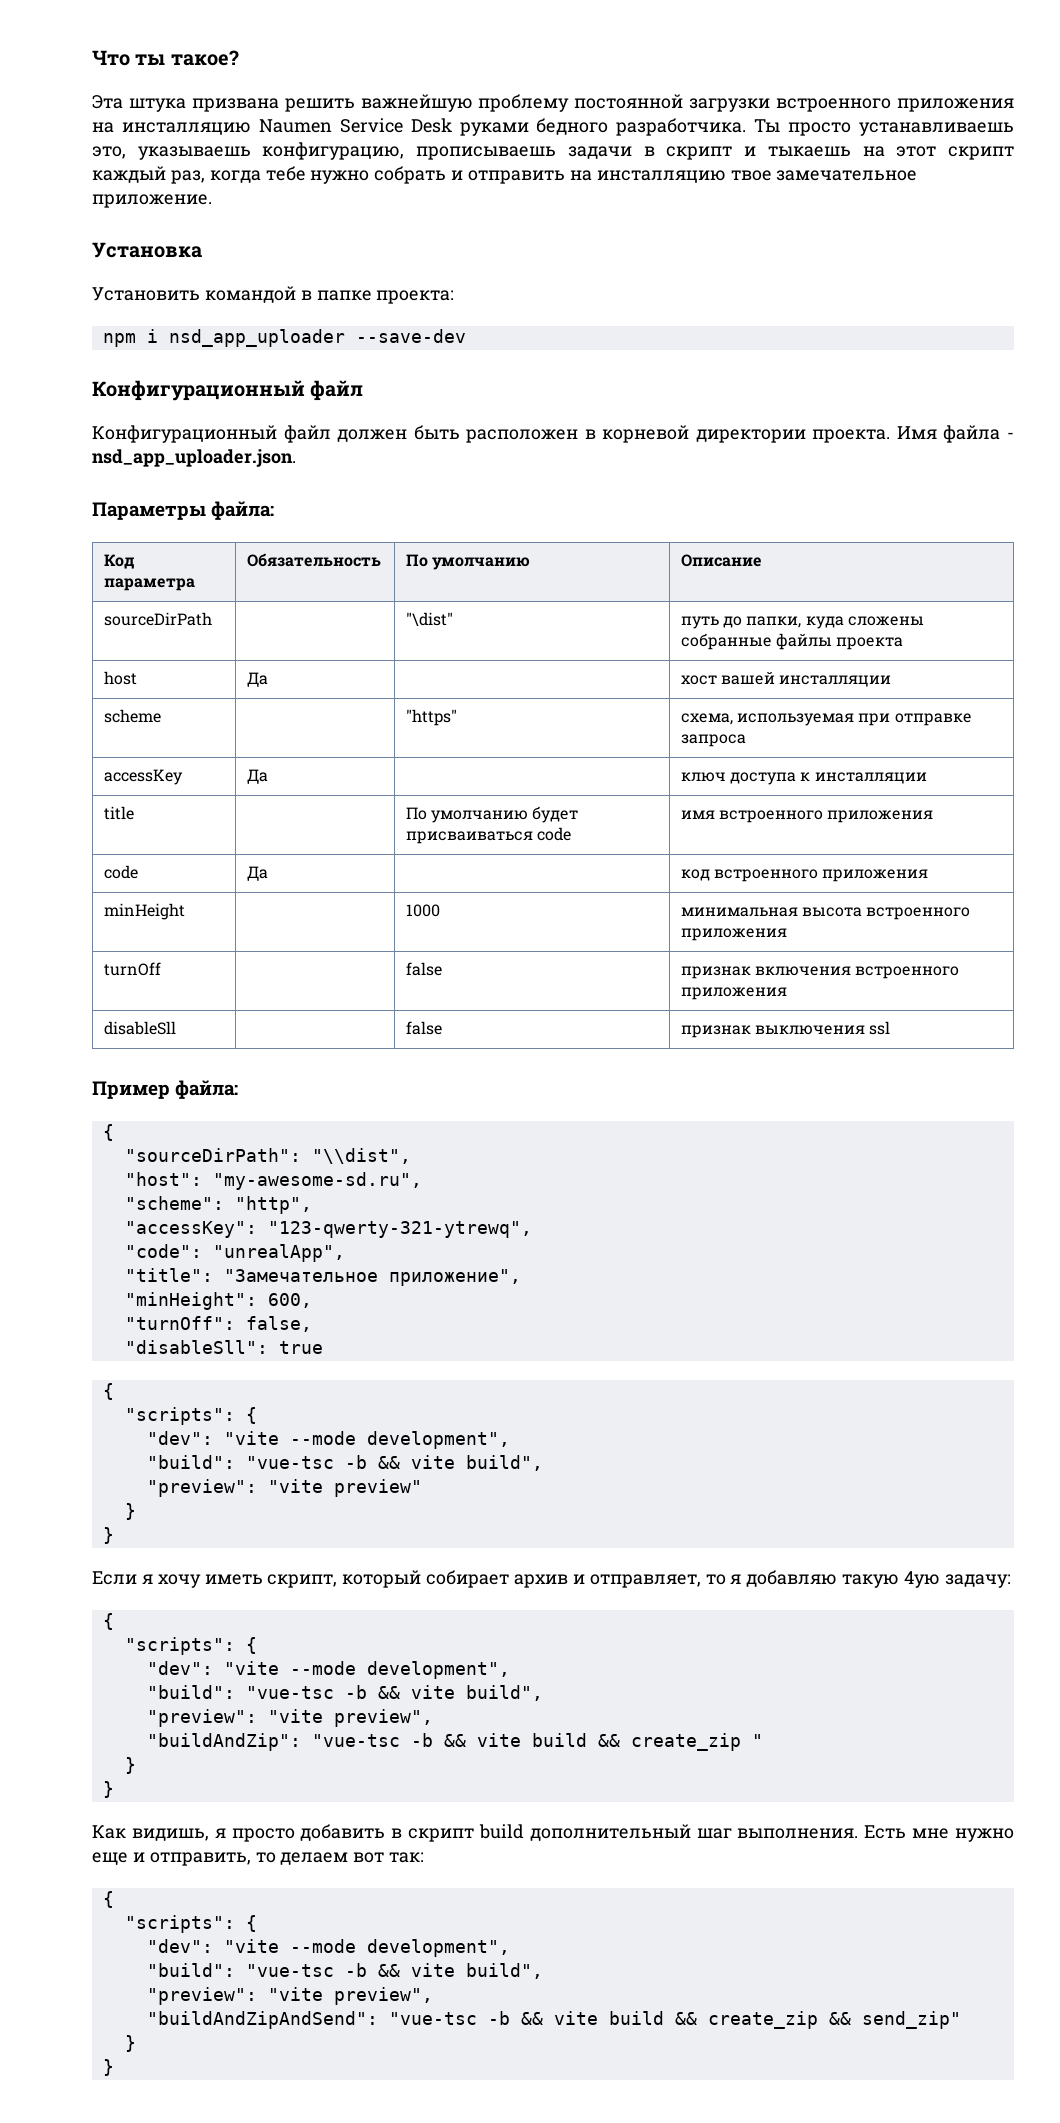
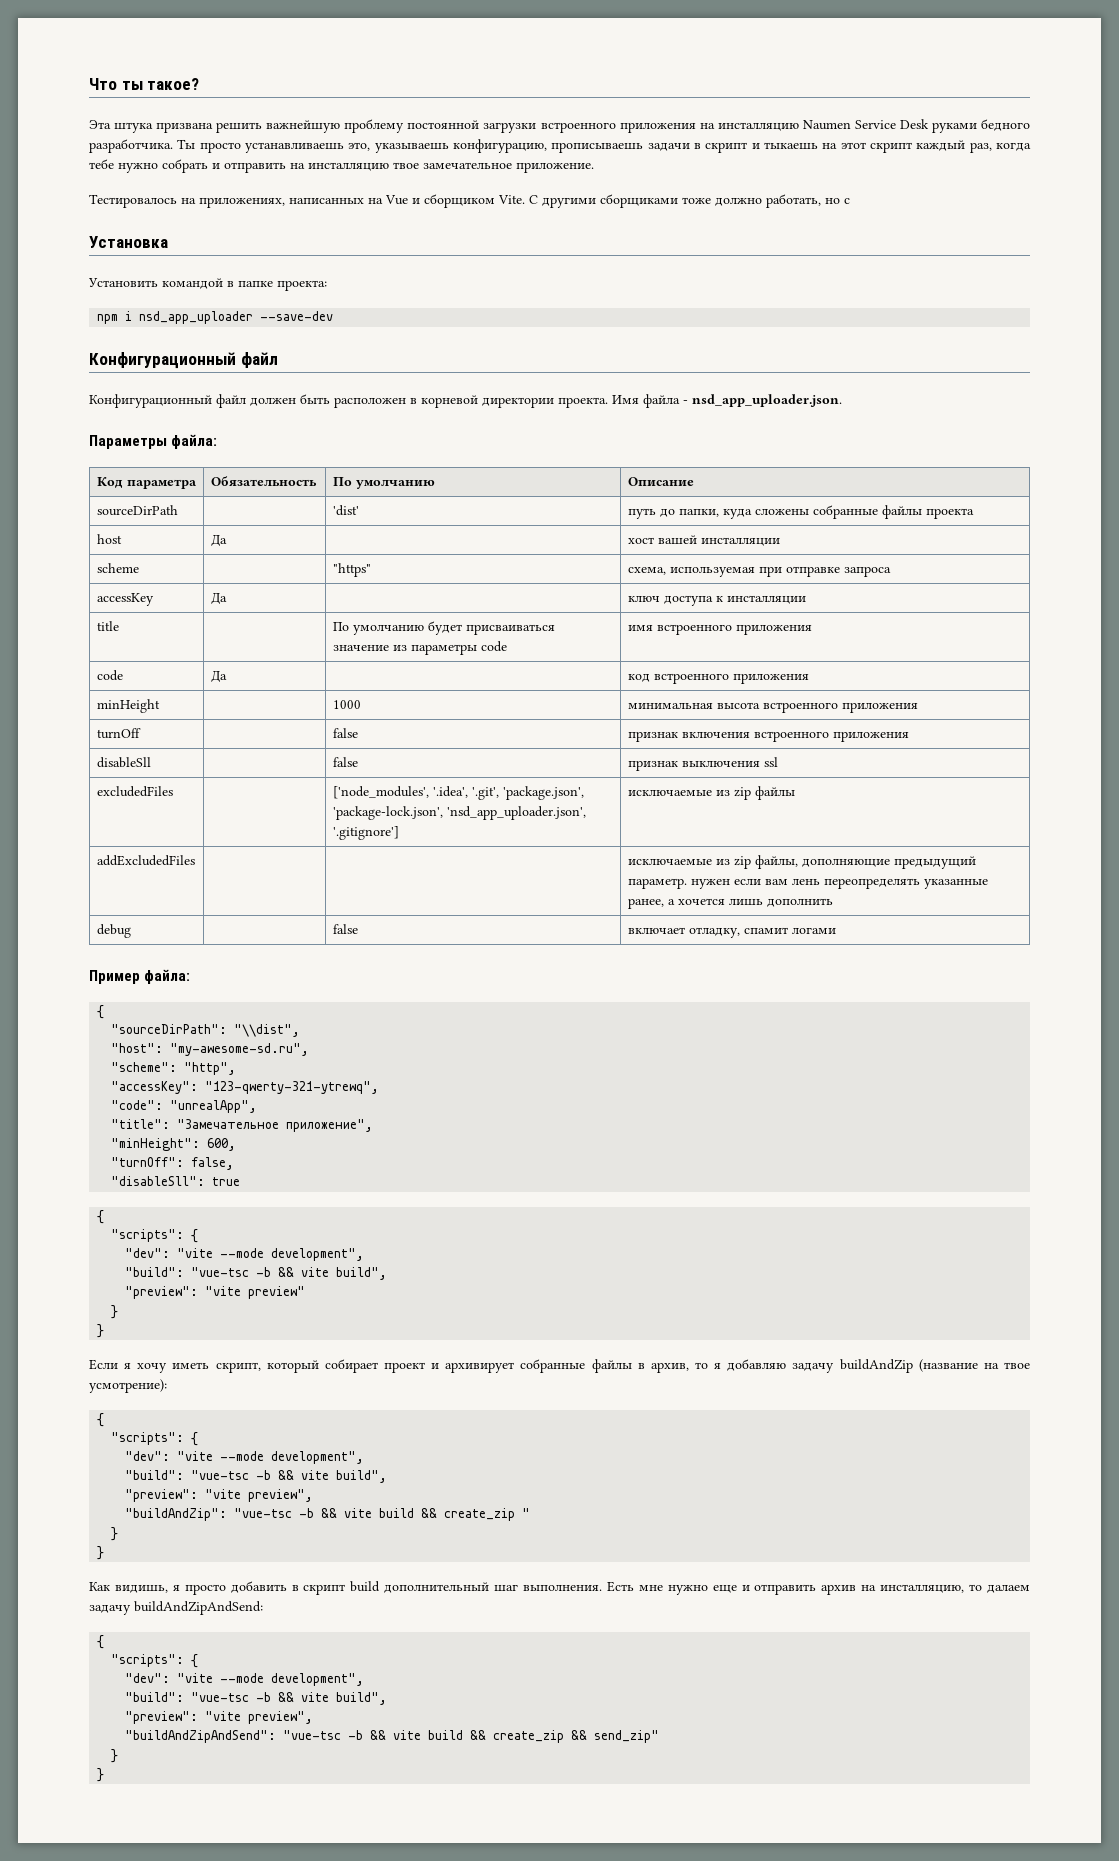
+ Тестировалось на приложениях, написанных на Vue и сборщиком Vite. С другими сборщиками тоже должно работать, но с
- sourceDirPath | | "\dist" | путь до папки, куда сложены собранные файлы проекта
+ sourceDirPath | | 'dist' | путь до папки, куда сложены собранные файлы проекта
- title | | По умолчанию будет присваиваться code | имя встроенного приложения
+ title | | По умолчанию будет присваиваться значение из параметры code | имя встроенного приложения
+ excludedFiles | | ['node_modules', '.idea', '.git', 'package.json', 'package-lock.json', 'nsd_app_uploader.json', '.gitignore'] | исключаемые из zip файлы
+ addExcludedFiles | | | исключаемые из zip файлы, дополняющие предыдущий параметр. нужен если вам лень переопределять указанные ранее, а хочется лишь дополнить
+ debug | | false | включает отладку, спамит логами
- Если я хочу иметь скрипт, который собирает архив и отправляет, то я добавляю такую 4ую задачу:
+ Если я хочу иметь скрипт, который собирает проект и архивирует собранные файлы в архив, то я добавляю задачу buildAndZip (название на твое усмотрение):
- Есть мне нужно еще и отправить, то делаем вот так:
+ Есть мне нужно еще и отправить архив на инсталляцию, то далаем задачу buildAndZipAndSend:

